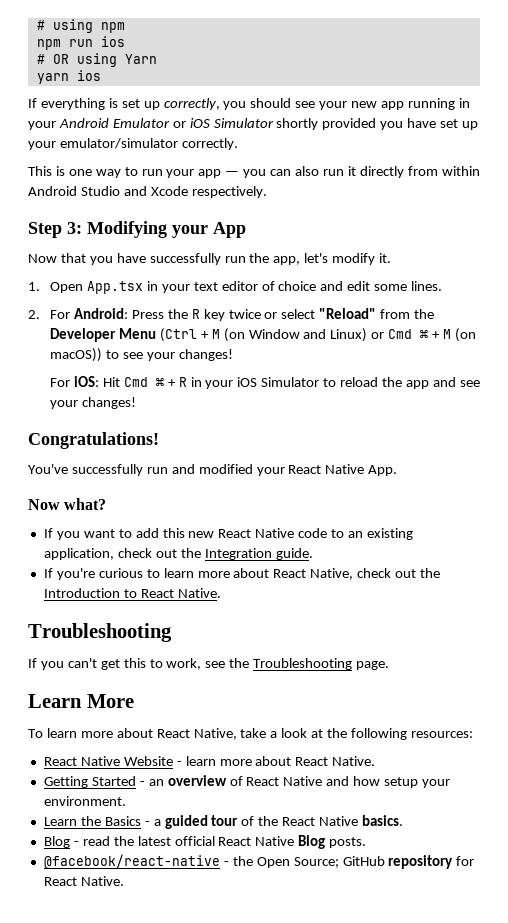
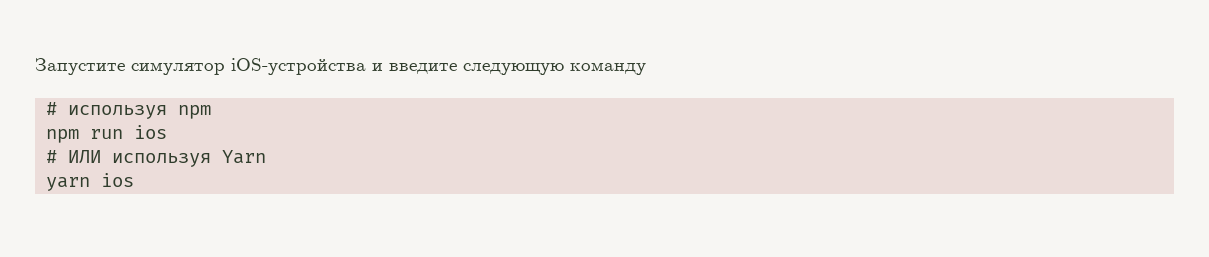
- # using npm
+ Запустите симулятор iOS-устройства и введите следующую команду
+ # используя npm
- # OR using Yarn
+ # ИЛИ используя Yarn
- If everything is set up correctly, you should see your new app running in your Android Emulator or iOS Simulator shortly provided you have set up your emulator/simulator correctly.
- This is one way to run your app — you can also run it directly from within Android Studio and Xcode respectively.
- Step 3: Modifying your App
- Now that you have successfully run the app, let's modify it.
- 1. Open App.tsx in your text editor of choice and edit some lines.
- 2. For Android: Press the R key twice or select "Reload" from the Developer Menu (Ctrl + M (on Window and Linux) or Cmd ⌘ + M (on macOS)) to see your changes!
- For iOS: Hit Cmd ⌘ + R in your iOS Simulator to reload the app and see your changes!
- Congratulations!
- You've successfully run and modified your React Native App.
- Now what?
- If you want to add this new React Native code to an existing application, check out the Integration guide.
- If you're curious to learn more about React Native, check out the Introduction to React Native.
- Troubleshooting
- If you can't get this to work, see the Troubleshooting page.
- Learn More
- To learn more about React Native, take a look at the following resources:
- React Native Website - learn more about React Native.
- Getting Started - an overview of React Native and how setup your environment.
- Learn the Basics - a guided tour of the React Native basics.
- Blog - read the latest official React Native Blog posts.
- @facebook/react-native - the Open Source; GitHub repository for React Native.

